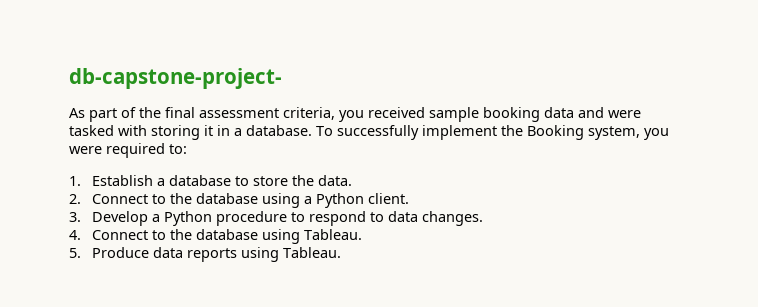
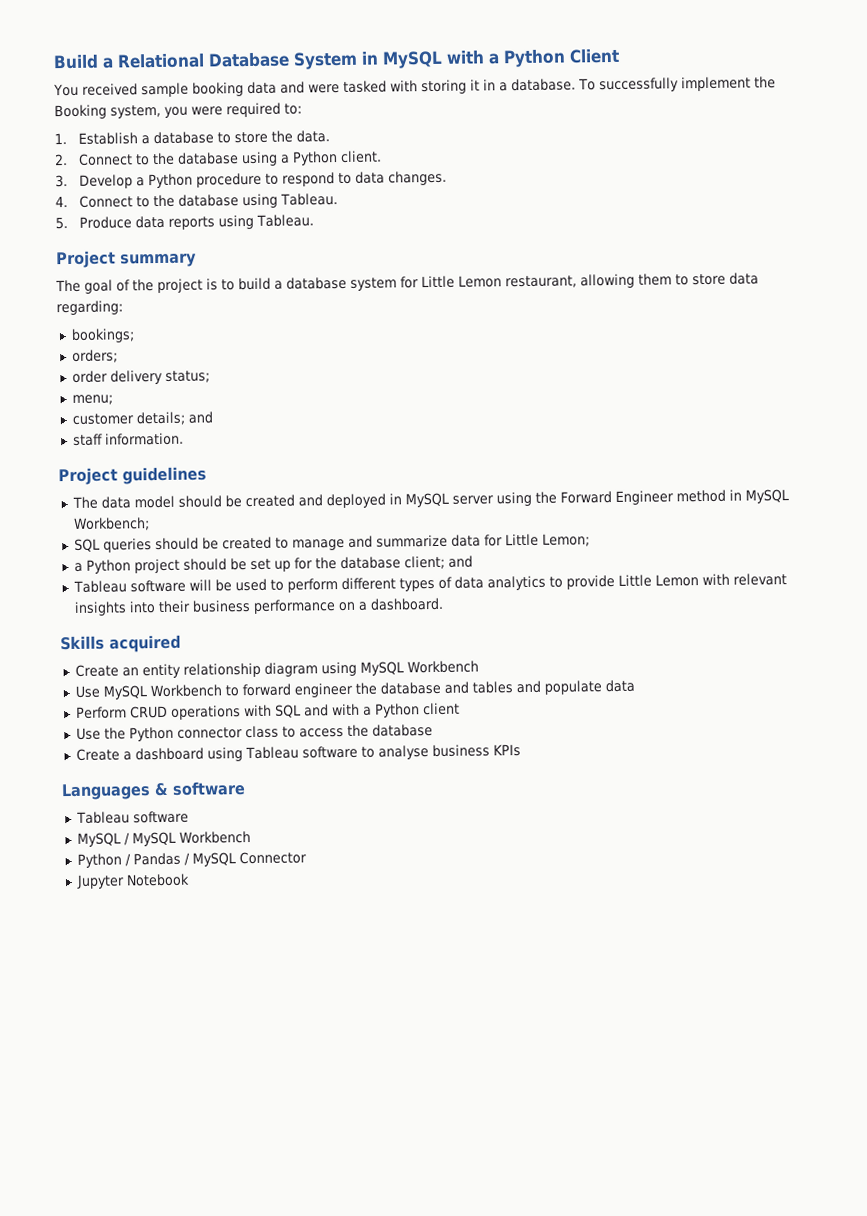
- db-capstone-project-
- As part of the final assessment criteria, you received sample booking data and were tasked with storing it in a database.
+ Build a Relational Database System in MySQL with a Python Client
+ You received sample booking data and were tasked with storing it in a database.
+ Project summary
+ The goal of the project is to build a database system for Little Lemon restaurant, allowing them to store data regarding:
+ bookings;
+ orders;
+ order delivery status;
+ menu;
+ customer details; and
+ staff information.
+ Project guidelines
+ The data model should be created and deployed in MySQL server using the Forward Engineer method in MySQL Workbench;
+ SQL queries should be created to manage and summarize data for Little Lemon;
+ a Python project should be set up for the database client; and
+ Tableau software will be used to perform different types of data analytics to provide Little Lemon with relevant insights into their business performance on a dashboard.
+ Skills acquired
+ Create an entity relationship diagram using MySQL Workbench
+ Use MySQL Workbench to forward engineer the database and tables and populate data
+ Perform CRUD operations with SQL and with a Python client
+ Use the Python connector class to access the database
+ Create a dashboard using Tableau software to analyse business KPIs
+ Languages & software
+ Tableau software
+ MySQL / MySQL Workbench
+ Python / Pandas / MySQL Connector
+ Jupyter Notebook

